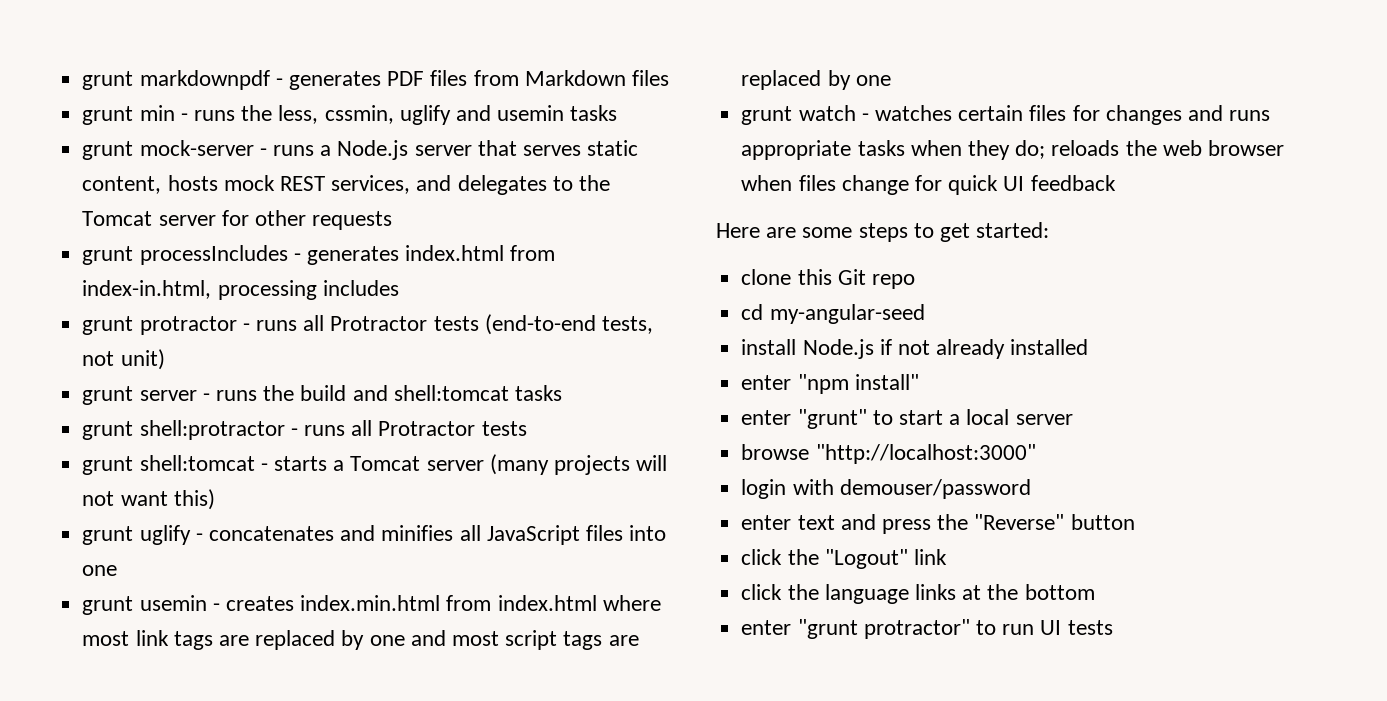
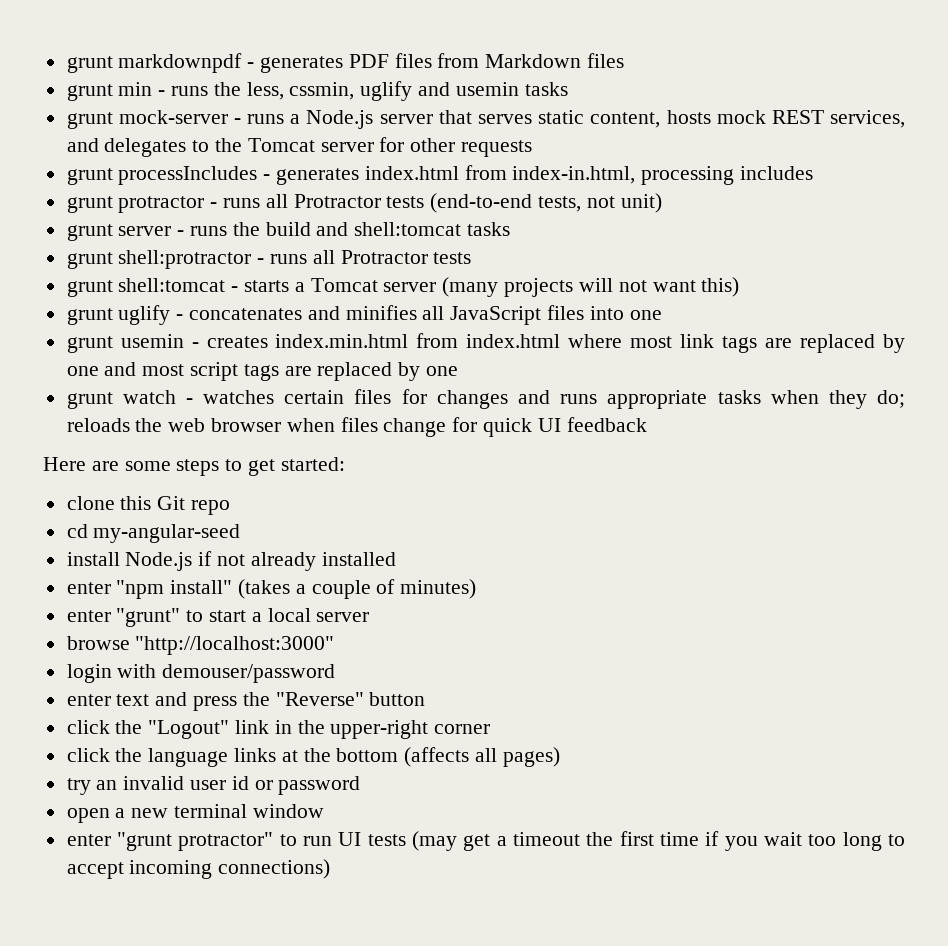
- enter "npm install"
+ enter "npm install" (takes a couple of minutes)
- click the "Logout" link
+ click the "Logout" link in the upper-right corner
- click the language links at the bottom
+ click the language links at the bottom (affects all pages)
+ try an invalid user id or password
+ open a new terminal window
- enter "grunt protractor" to run UI tests
+ enter "grunt protractor" to run UI tests (may get a timeout the first time if you wait too long to accept incoming connections)

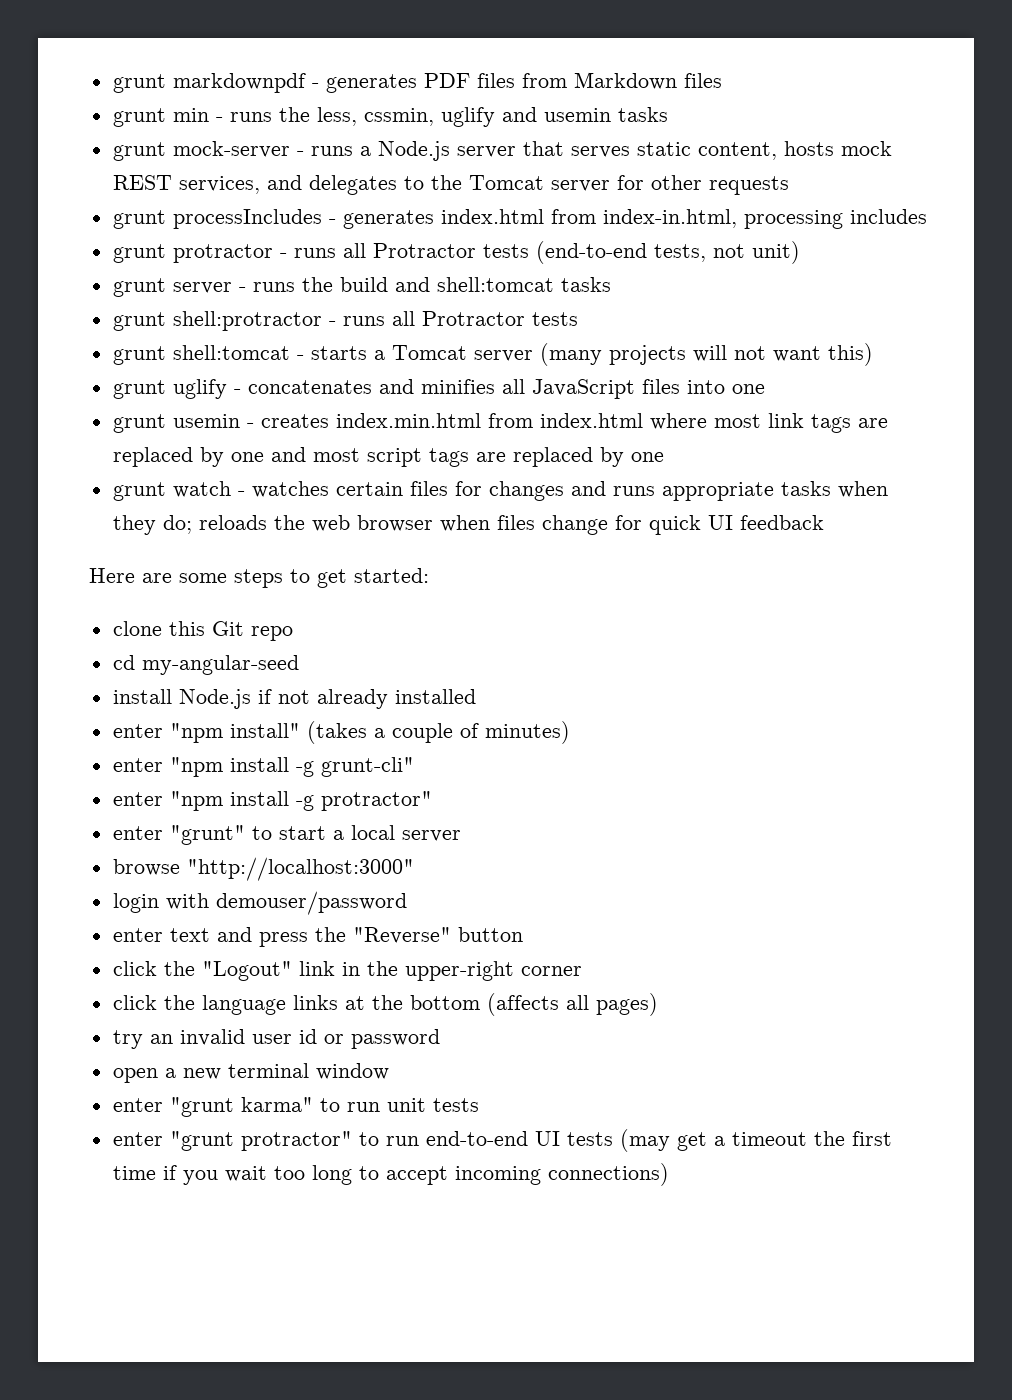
+ enter "npm install -g grunt-cli"
+ enter "npm install -g protractor"
+ enter "grunt karma" to run unit tests
- enter "grunt protractor" to run UI tests (may get a timeout the first time if you wait too long to accept incoming connections)
+ enter "grunt protractor" to run end-to-end UI tests (may get a timeout the first time if you wait too long to accept incoming connections)

